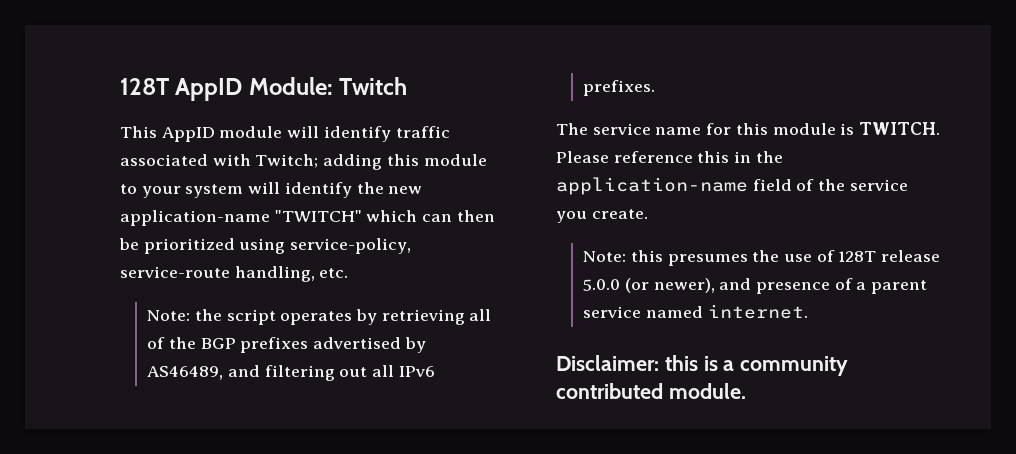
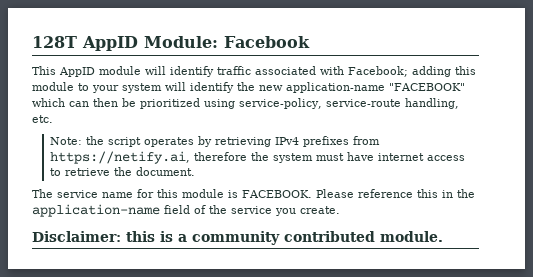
- 128T AppID Module: Twitch
+ 128T AppID Module: Facebook
- This AppID module will identify traffic associated with Twitch; adding this module to your system will identify the new application-name "TWITCH" which can then be prioritized using service-policy, service-route handling, etc.
+ This AppID module will identify traffic associated with Facebook; adding this module to your system will identify the new application-name "FACEBOOK" which can then be prioritized using service-policy, service-route handling, etc.
- Note: the script operates by retrieving all of the BGP prefixes advertised by AS46489, and filtering out all IPv6 prefixes.
+ Note: the script operates by retrieving IPv4 prefixes from https://netify.ai, therefore the system must have internet access to retrieve the document.
- The service name for this module is TWITCH.
+ The service name for this module is FACEBOOK.
- Note: this presumes the use of 128T release 5.0.0 (or newer), and presence of a parent service named internet.

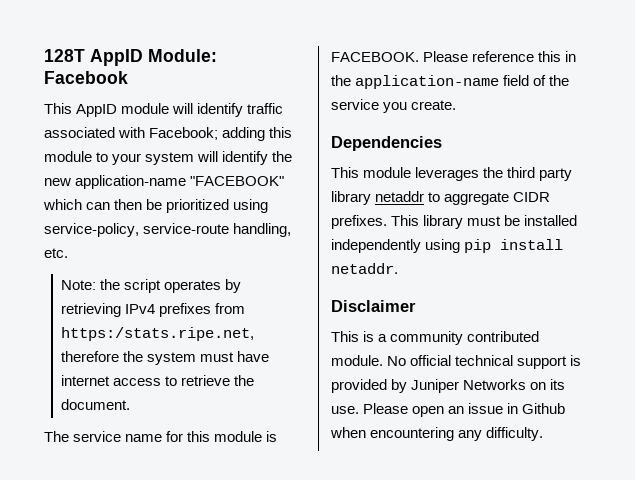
- Note: the script operates by retrieving IPv4 prefixes from https://netify.ai, therefore the system must have internet access to retrieve the document.
+ Note: the script operates by retrieving IPv4 prefixes from https:/stats.ripe.net, therefore the system must have internet access to retrieve the document.
- Disclaimer: this is a community contributed module.
+ Dependencies
+ This module leverages the third party library netaddr to aggregate CIDR prefixes. This library must be installed independently using pip install netaddr.
+ Disclaimer
+ This is a community contributed module.
+ No official technical support is provided by Juniper Networks on its use. Please open an issue in Github when encountering any difficulty.

